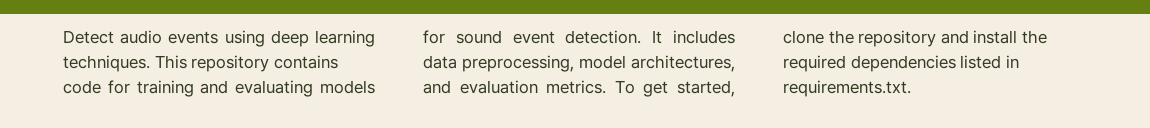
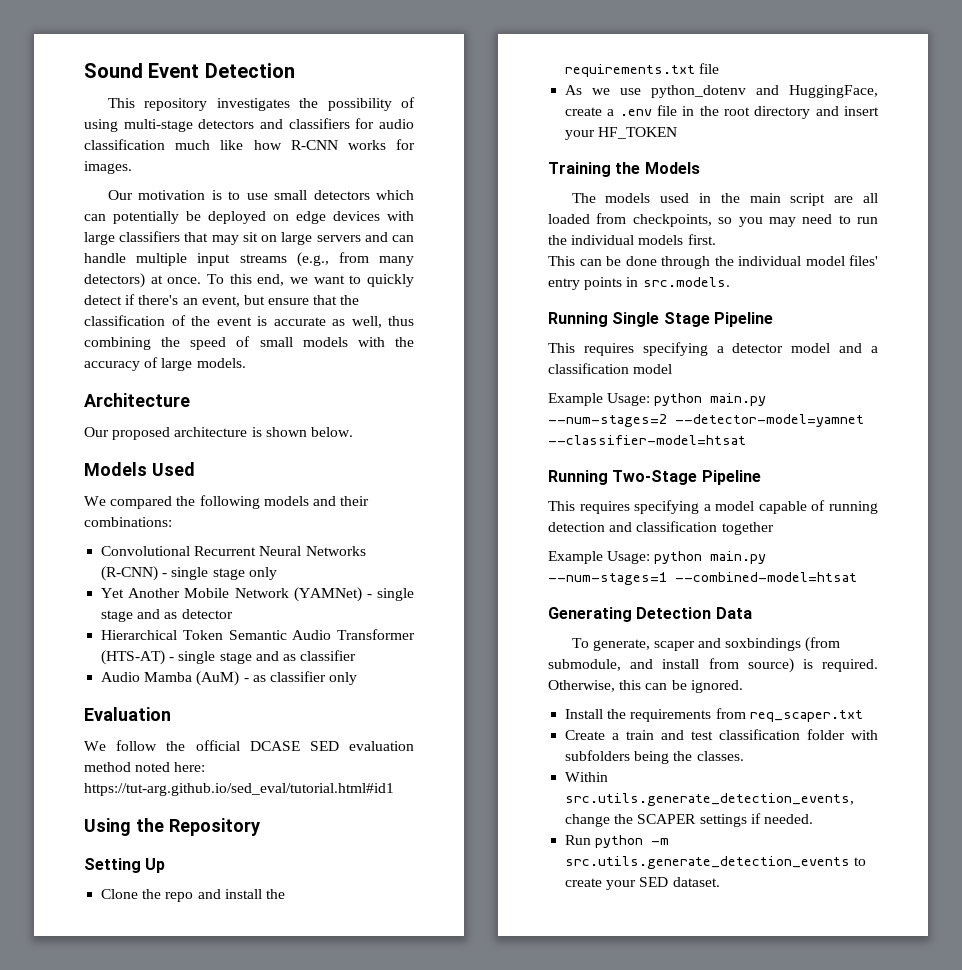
- Detect audio events using deep learning techniques. This repository contains code for training and evaluating models for sound event detection. It includes data preprocessing, model architectures, and evaluation metrics. To get started, clone the repository and install the required dependencies listed in requirements.txt.
+ Sound Event Detection
+ This repository investigates the possibility of using multi-stage detectors and classifiers for audio classification much like how R-CNN works for images.
+ Our motivation is to use small detectors which can potentially be deployed on edge devices with large classifiers that may sit on large servers and can handle multiple input streams (e.g., from many detectors) at once. To this end, we want to quickly detect if there's an event, but ensure that the classification of the event is accurate as well, thus combining the speed of small models with the accuracy of large models.
+ Architecture
+ Our proposed architecture is shown below.
+ Models Used
+ We compared the following models and their combinations:
+ Convolutional Recurrent Neural Networks (R-CNN) - single stage only
+ Yet Another Mobile Network (YAMNet) - single stage and as detector
+ Hierarchical Token Semantic Audio Transformer (HTS-AT) - single stage and as classifier
+ Audio Mamba (AuM) - as classifier only
+ Evaluation
+ We follow the official DCASE SED evaluation method noted here: https://tut-arg.github.io/sed_eval/tutorial.html#id1
+ Using the Repository
+ Setting Up
+ Clone the repo and install the requirements.txt file
+ As we use python_dotenv and HuggingFace, create a .env file in the root directory and insert your HF_TOKEN
+ Training the Models
+ The models used in the main script are all loaded from checkpoints, so you may need to run the individual models first.
+ This can be done through the individual model files' entry points in src.models.
+ Running Single Stage Pipeline
+ This requires specifying a detector model and a classification model
+ Example Usage: python main.py --num-stages=2 --detector-model=yamnet --classifier-model=htsat
+ Running Two-Stage Pipeline
+ This requires specifying a model capable of running detection and classification together
+ Example Usage: python main.py --num-stages=1 --combined-model=htsat
+ Generating Detection Data
+ To generate, scaper and soxbindings (from submodule, and install from source) is required. Otherwise, this can be ignored.
+ Install the requirements from req_scaper.txt
+ Create a train and test classification folder with subfolders being the classes.
+ Within src.utils.generate_detection_events, change the SCAPER settings if needed.
+ Run python -m src.utils.generate_detection_events to create your SED dataset.

